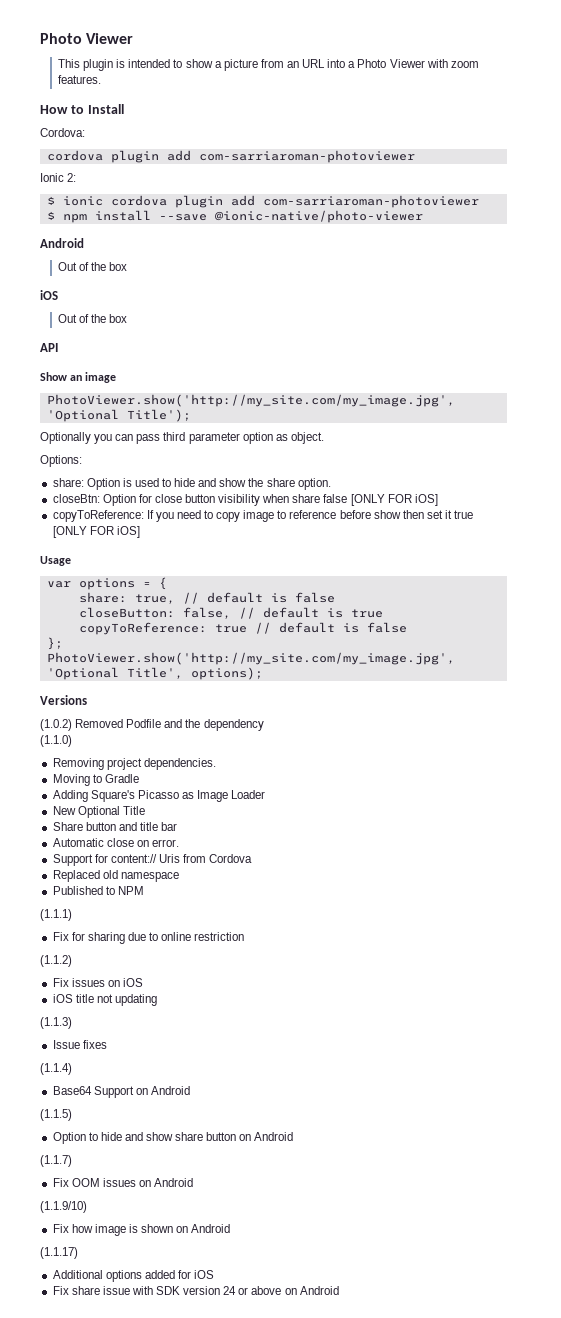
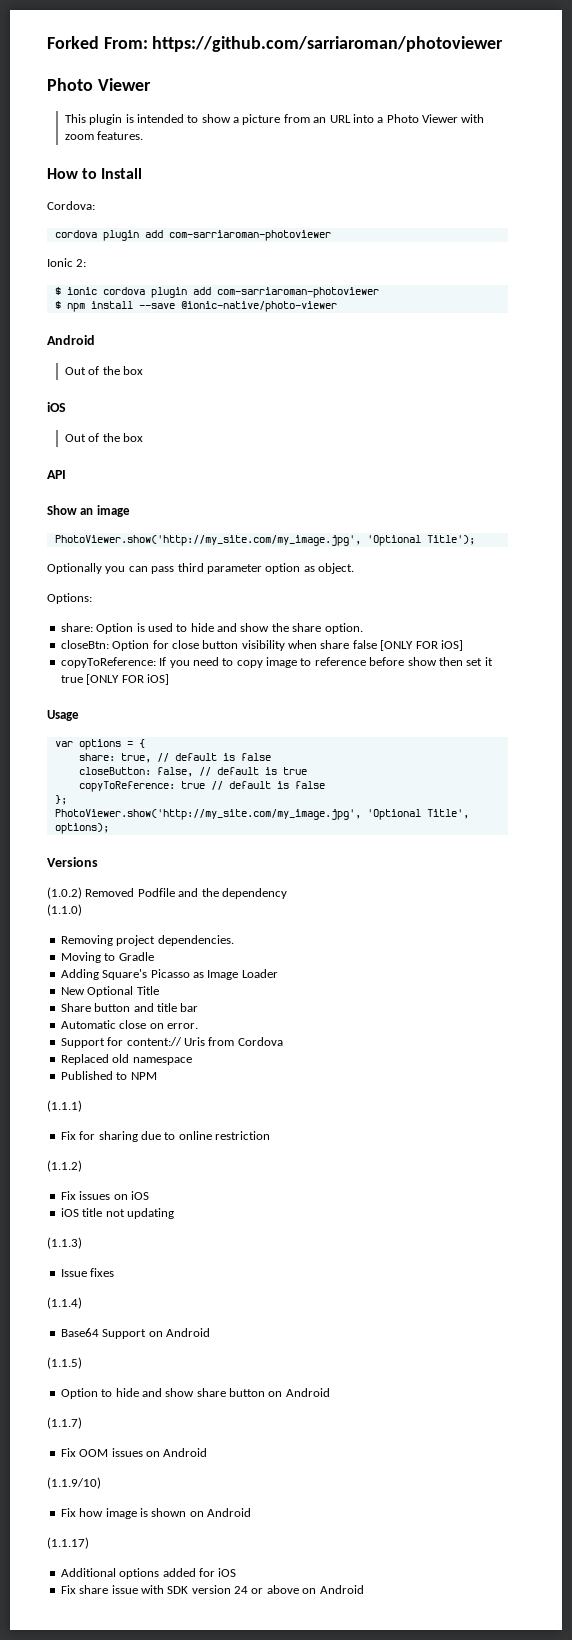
+ Forked From: https://github.com/sarriaroman/photoviewer

